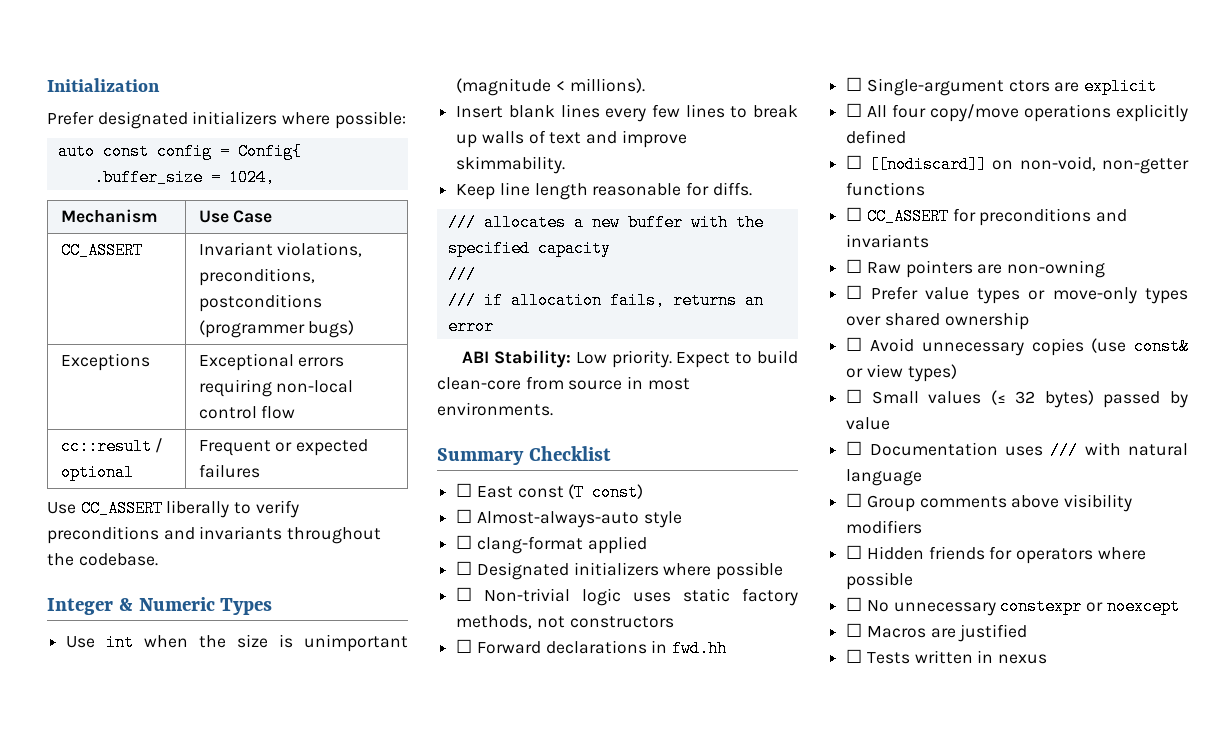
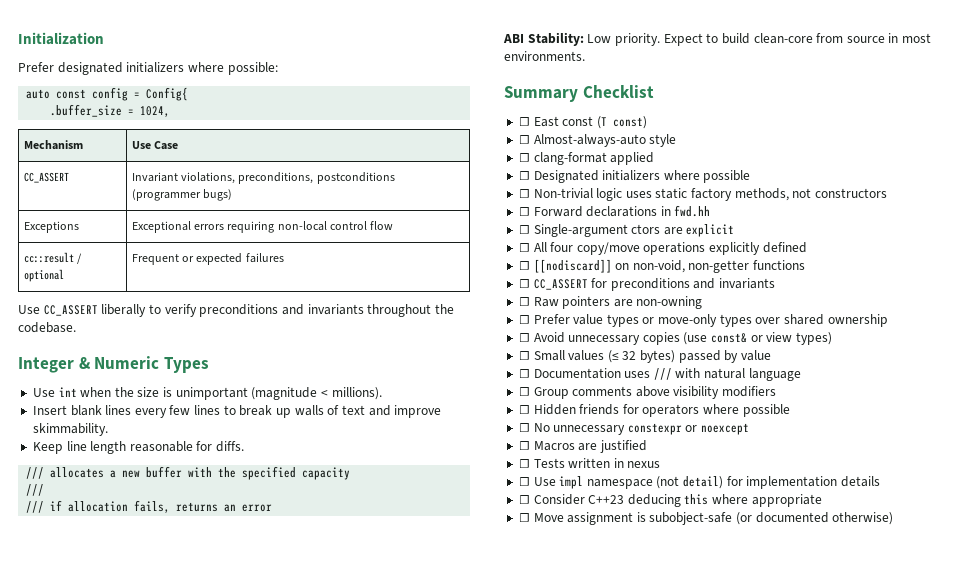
+ ☐ Use impl namespace (not detail) for implementation details
+ ☐ Consider C++23 deducing this where appropriate
+ ☐ Move assignment is subobject-safe (or documented otherwise)

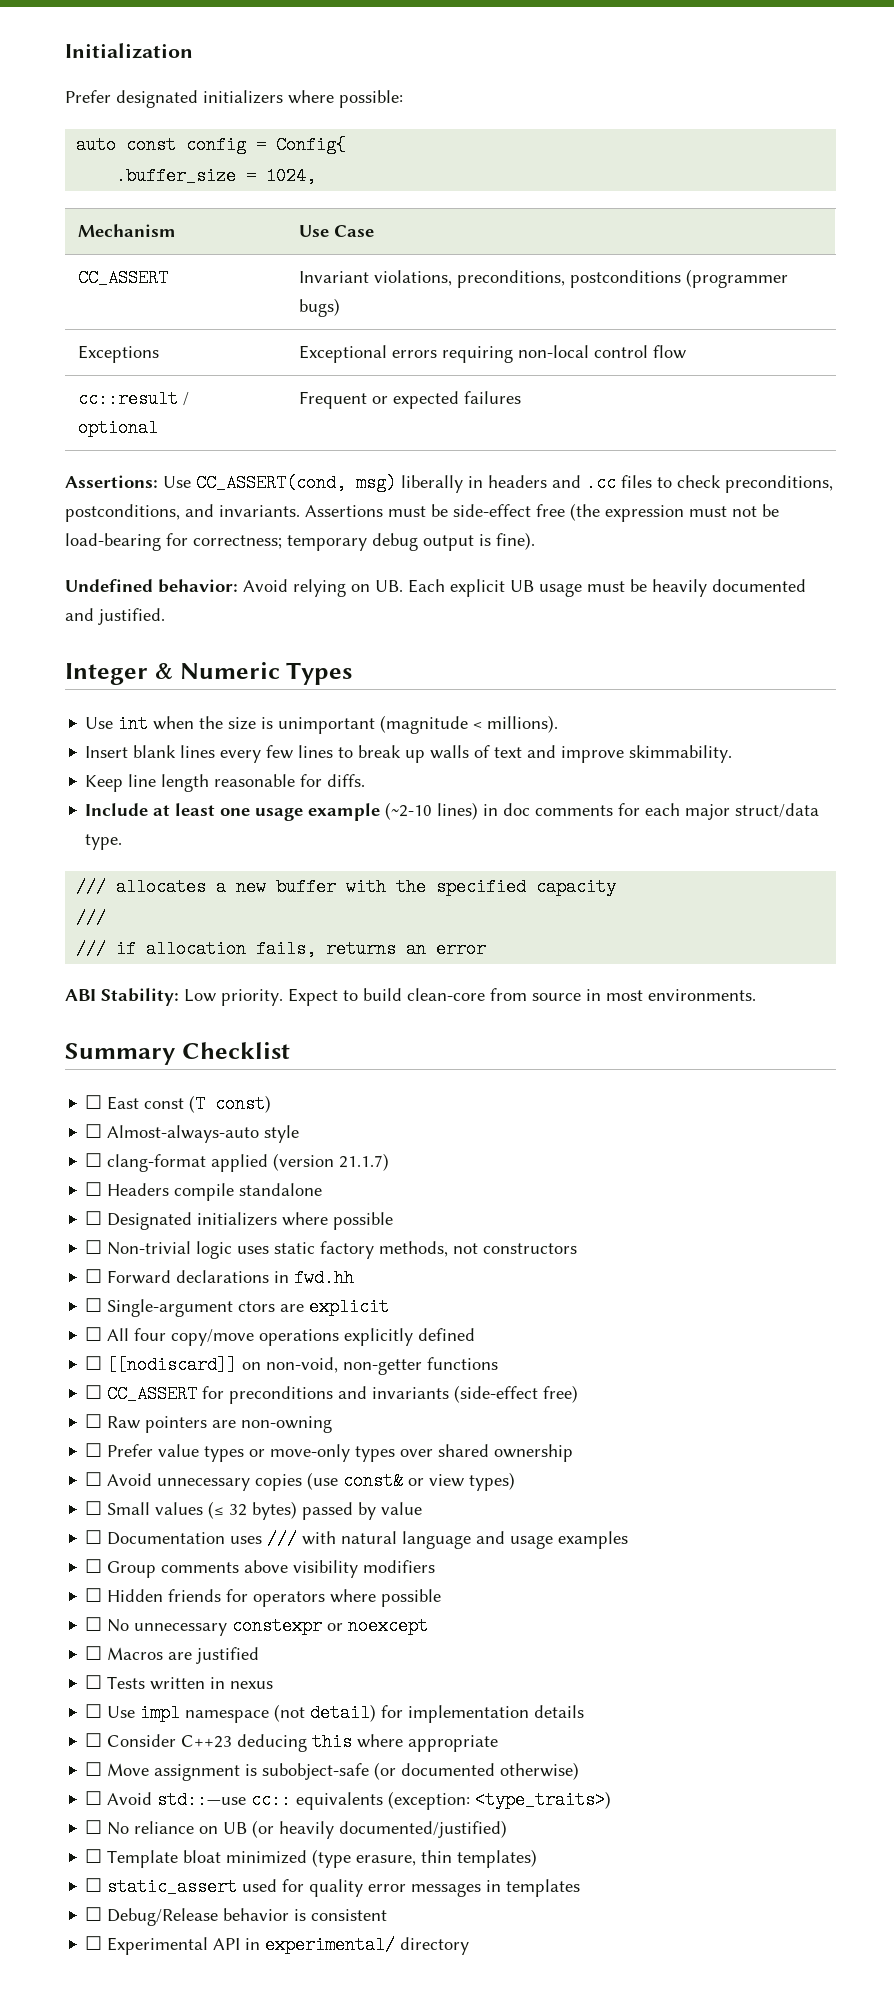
- Use CC_ASSERT liberally to verify preconditions and invariants throughout the codebase.
+ Assertions: Use CC_ASSERT(cond, msg) liberally in headers and .cc files to check preconditions, postconditions, and invariants. Assertions must be side-effect free (the expression must not be load-bearing for correctness; temporary debug output is fine).
+ Undefined behavior: Avoid relying on UB. Each explicit UB usage must be heavily documented and justified.
+ Include at least one usage example (~2-10 lines) in doc comments for each major struct/data type.
- ☐ clang-format applied
+ ☐ clang-format applied (version 21.1.7)
+ ☐ Headers compile standalone
- ☐ CC_ASSERT for preconditions and invariants
+ ☐ CC_ASSERT for preconditions and invariants (side-effect free)
- ☐ Documentation uses /// with natural language
+ ☐ Documentation uses /// with natural language and usage examples
+ ☐ Avoid std::—use cc:: equivalents (exception: <type_traits>)
+ ☐ No reliance on UB (or heavily documented/justified)
+ ☐ Template bloat minimized (type erasure, thin templates)
+ ☐ static_assert used for quality error messages in templates
+ ☐ Debug/Release behavior is consistent
+ ☐ Experimental API in experimental/ directory

